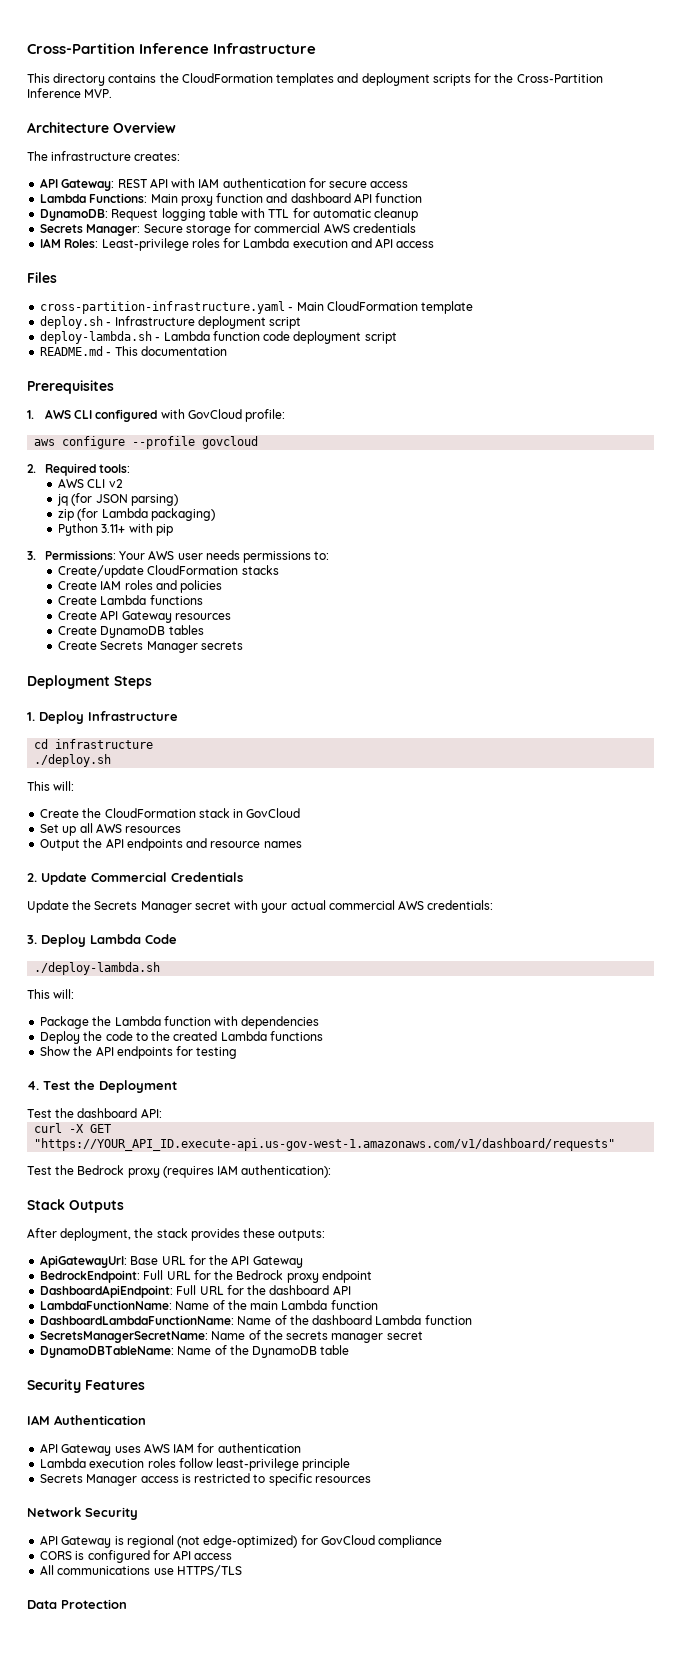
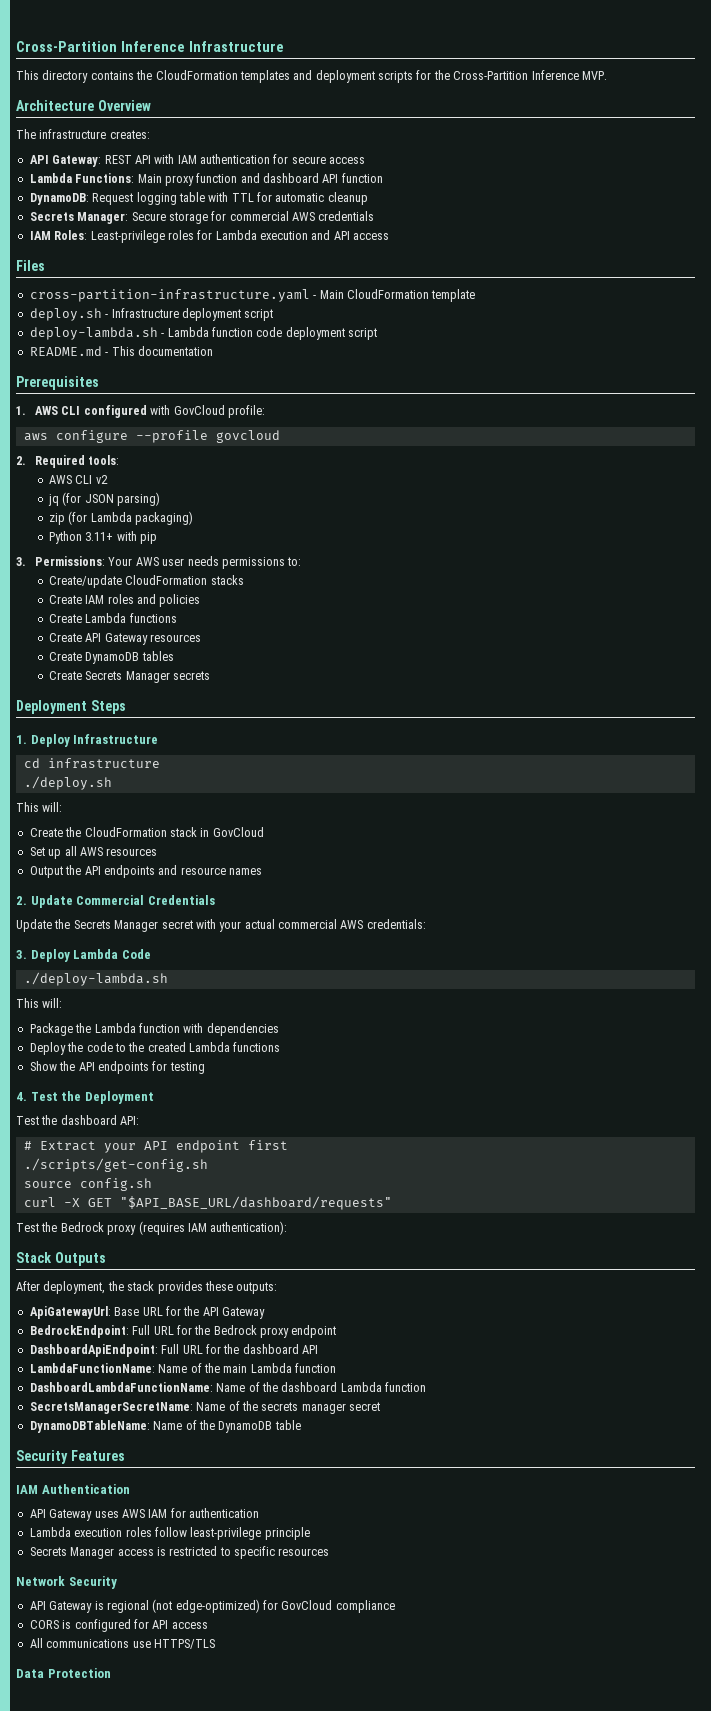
+ # Extract your API endpoint first
+ ./scripts/get-config.sh
+ source config.sh
- curl -X GET "https://YOUR_API_ID.execute-api.us-gov-west-1.amazonaws.com/v1/dashboard/requests"
+ curl -X GET "$API_BASE_URL/dashboard/requests"

